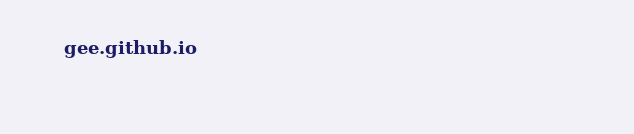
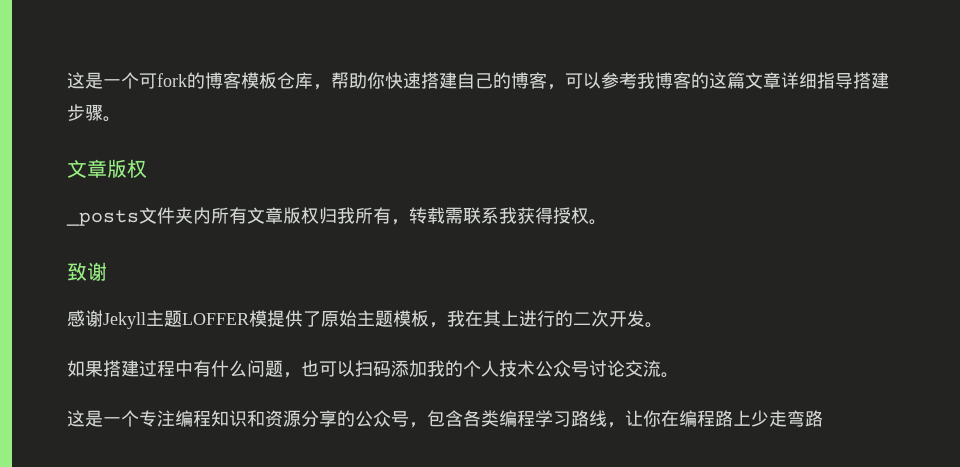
- gee.github.io
+ 这是一个可fork的博客模板仓库，帮助你快速搭建自己的博客，可以参考我博客的这篇文章详细指导搭建步骤。
+ 文章版权
+ _posts文件夹内所有文章版权归我所有，转载需联系我获得授权。
+ 致谢
+ 感谢Jekyll主题LOFFER模提供了原始主题模板，我在其上进行的二次开发。
+ 如果搭建过程中有什么问题，也可以扫码添加我的个人技术公众号讨论交流。
+ 这是一个专注编程知识和资源分享的公众号，包含各类编程学习路线，让你在编程路上少走弯路

